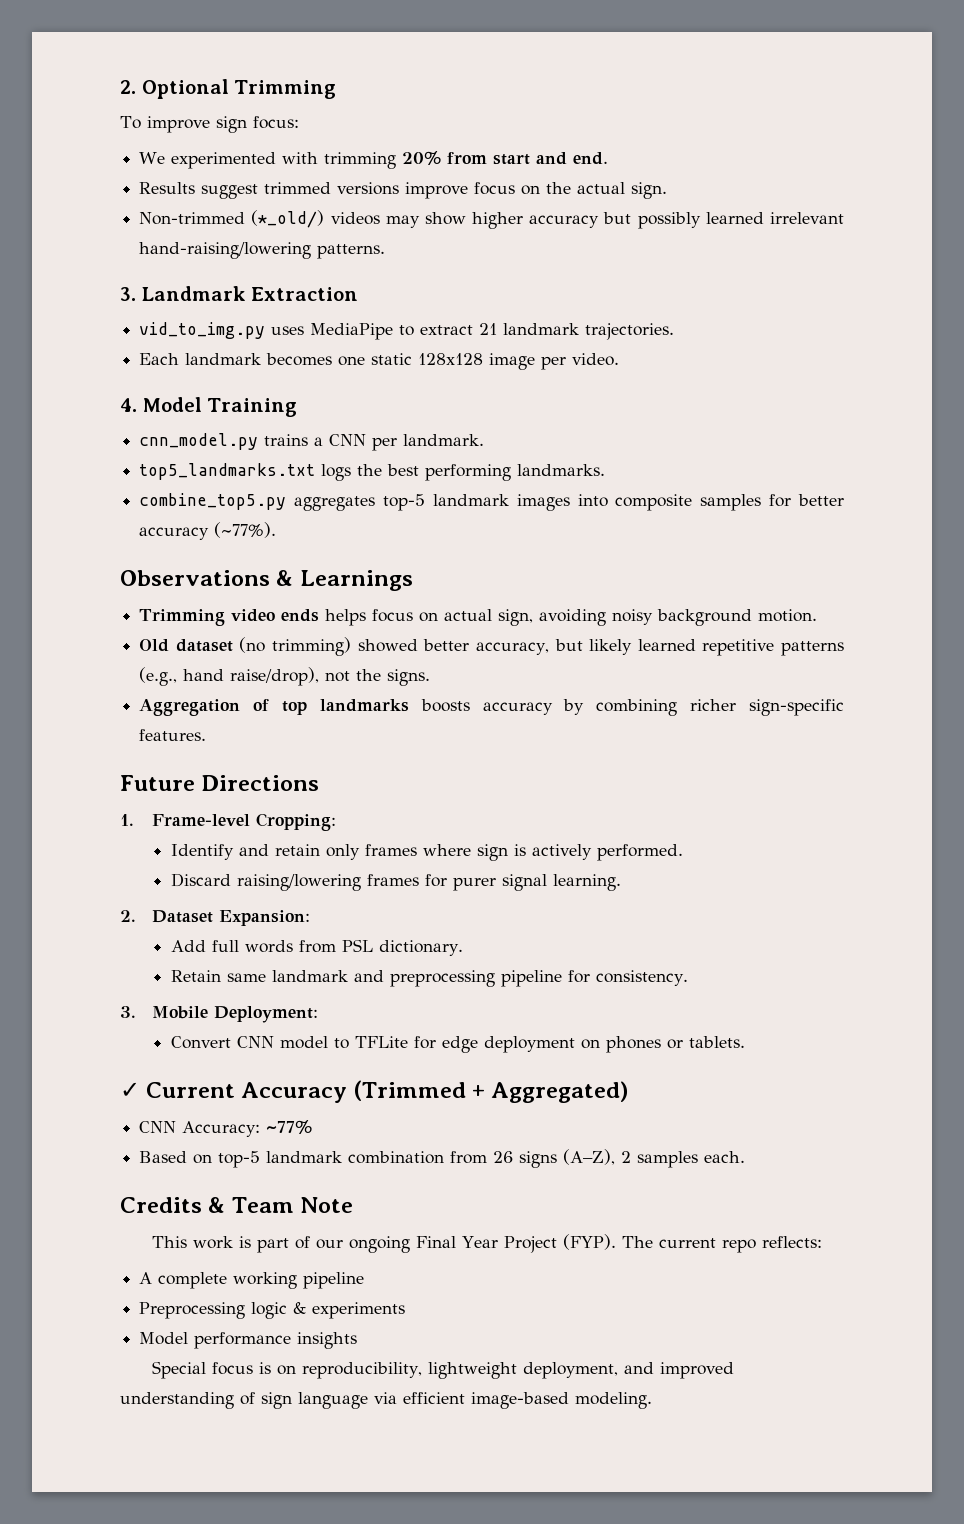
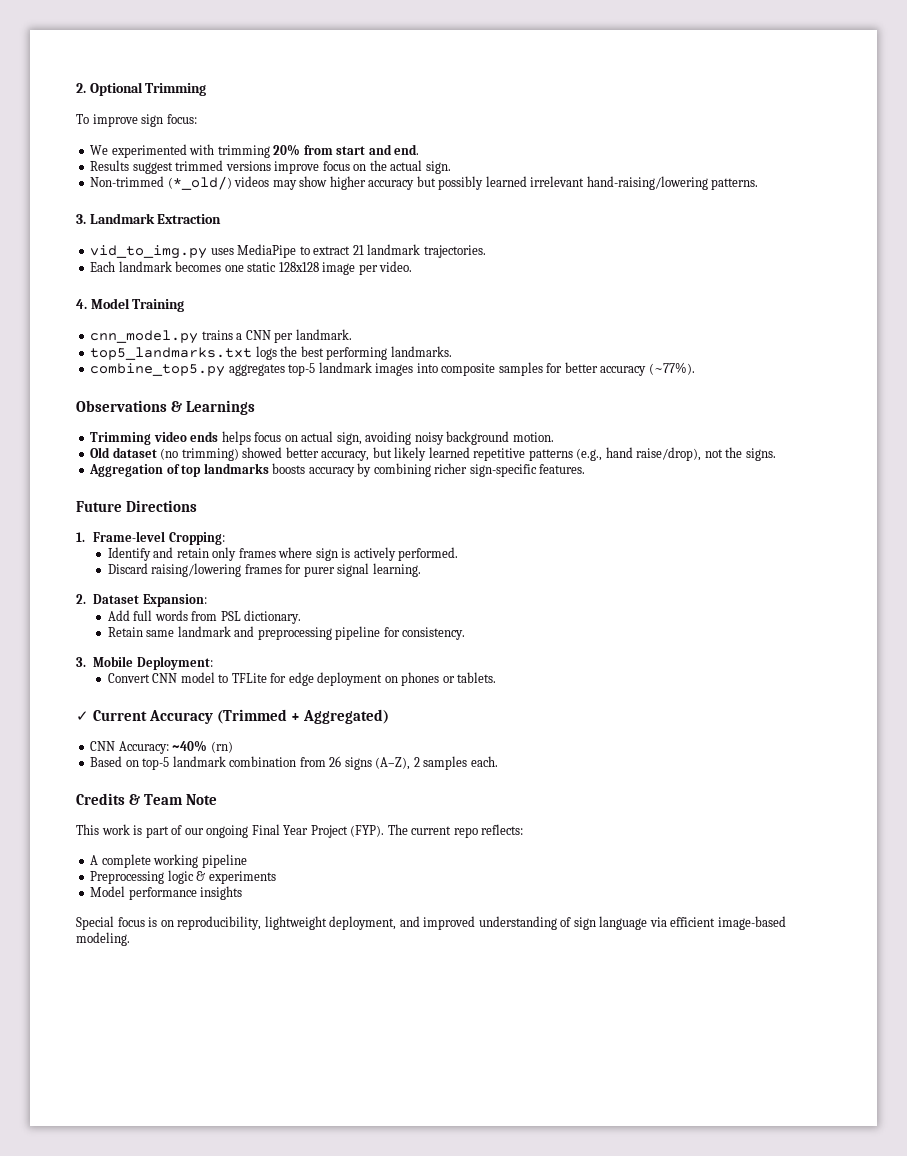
- CNN Accuracy: ~77%
+ CNN Accuracy: ~40% (rn)

